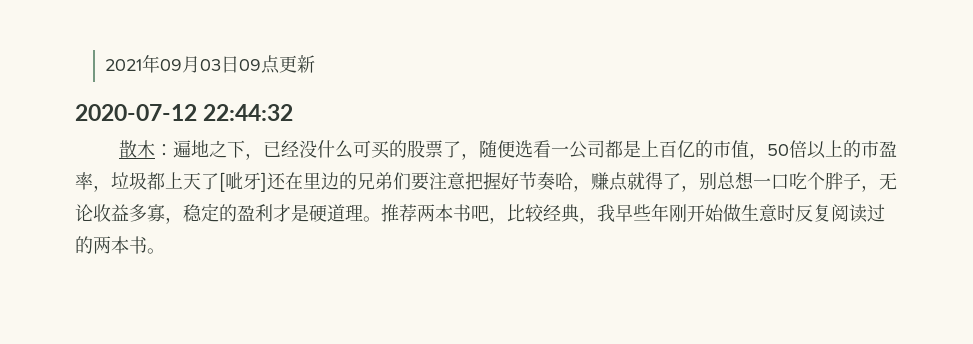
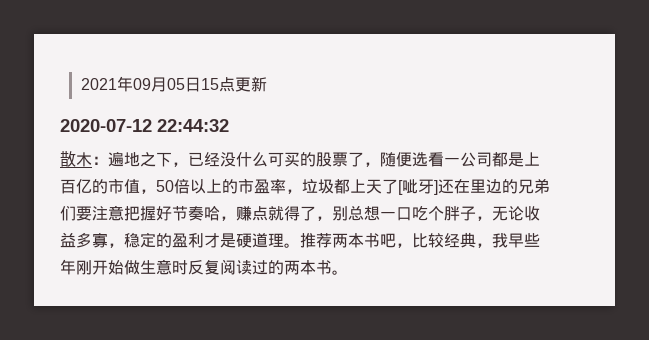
- 2021年09月03日09点更新
+ 2021年09月05日15点更新

